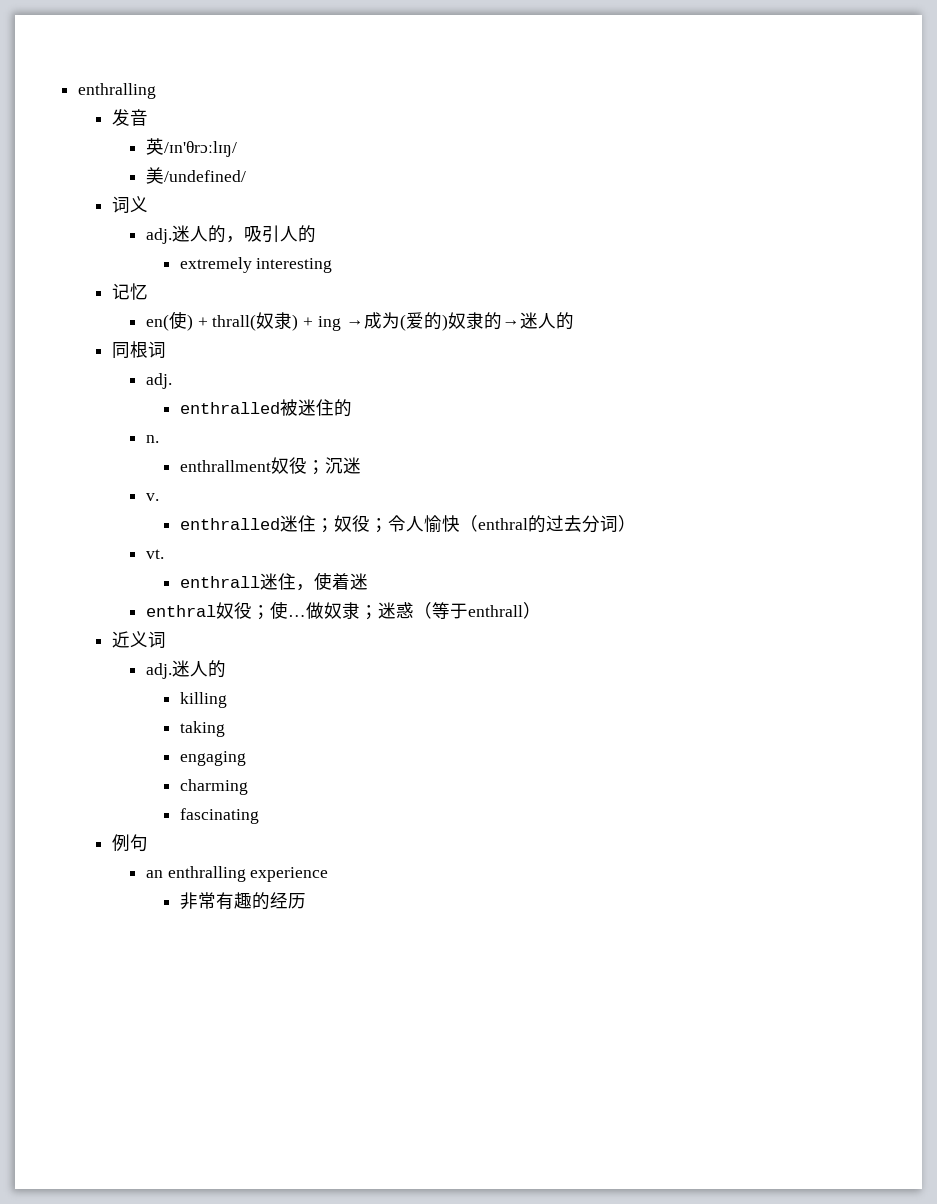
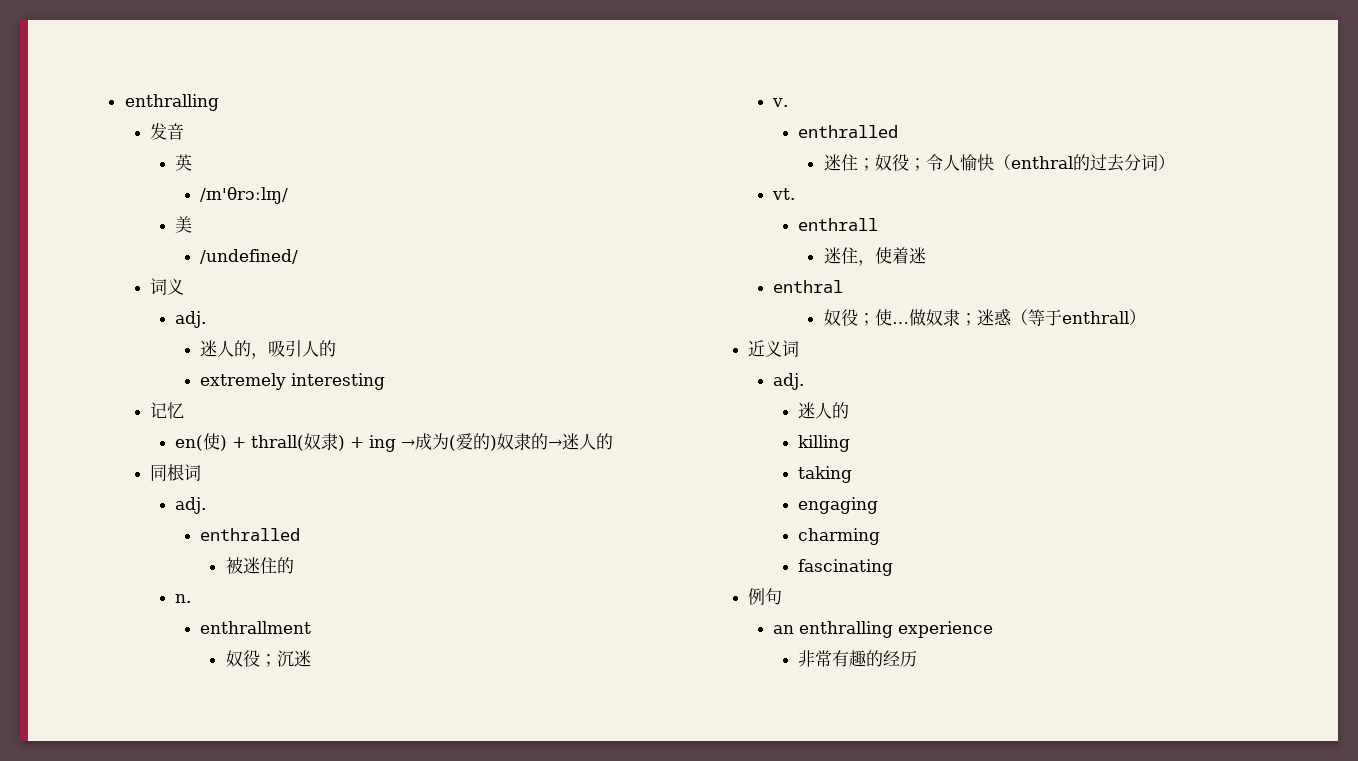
- 英/ɪn'θrɔːlɪŋ/
+ 英
+ /ɪn'θrɔːlɪŋ/
- 美/undefined/
+ 美
+ /undefined/
  词义
- adj.迷人的，吸引人的
+ adj.
+ 迷人的，吸引人的
  同根词
  adj.
- enthralled被迷住的
+ enthralled
+ 被迷住的
- enthrallment奴役；沉迷
+ enthrallment
+ 奴役；沉迷
  v.
- enthralled迷住；奴役；令人愉快（enthral的过去分词）
+ enthralled
+ 迷住；奴役；令人愉快（enthral的过去分词）
  vt.
- enthrall迷住，使着迷
- enthral奴役；使…
+ enthrall
+ 迷住，使着迷
+ enthral
+ 奴役；使…
  近义词
- adj.迷人的
+ adj.
+ 迷人的

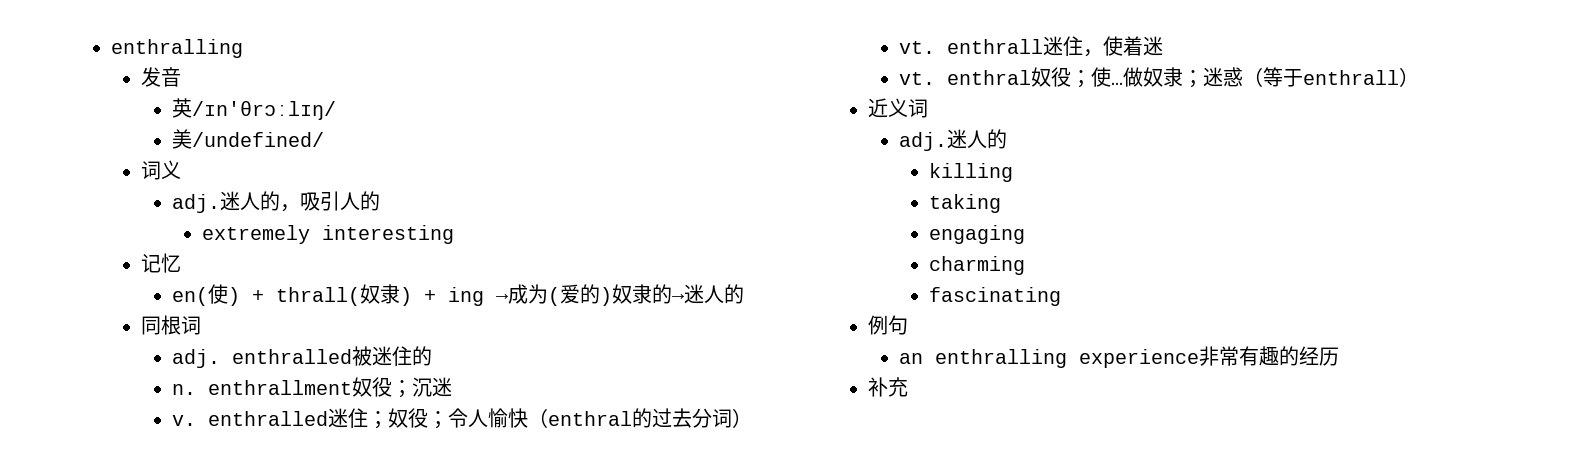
- 英
- /ɪn'θrɔːlɪŋ/
+ 英/ɪn'θrɔːlɪŋ/
- 美
- /undefined/
+ 美/undefined/
  词义
- adj.
- 迷人的，吸引人的
+ adj.迷人的，吸引人的
  同根词
- adj.
- enthralled
- 被迷住的
+ adj. enthralled被迷住的
- n.
- enthrallment
- 奴役；沉迷
+ n. enthrallment奴役；沉迷
- v.
- enthralled
- 迷住；奴役；令人愉快（enthral的过去分词）
+ v. enthralled迷住；奴役；令人愉快（enthral的过去分词）
- vt.
- enthrall
- 迷住，使着迷
- enthral
- 奴役；使…
+ vt. enthrall迷住，使着迷
+ vt. enthral奴役；使…
  近义词
- adj.
- 迷人的
+ adj.迷人的
- an enthralling experience
- 非常有趣的经历
+ an enthralling experience非常有趣的经历
+ 补充

